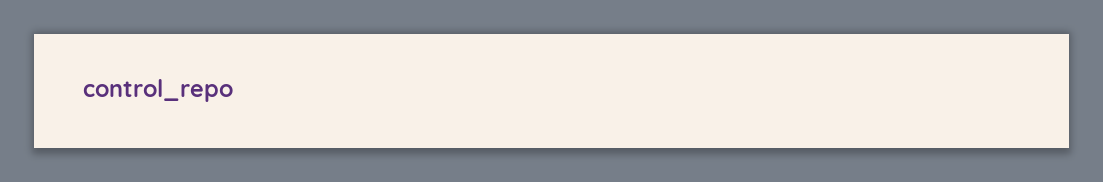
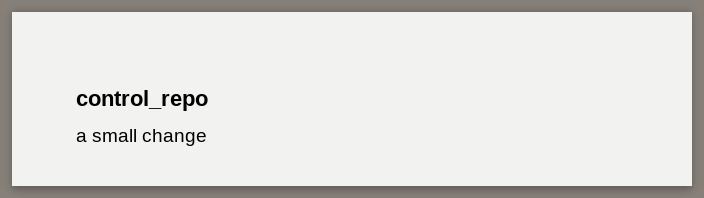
+ a small change

